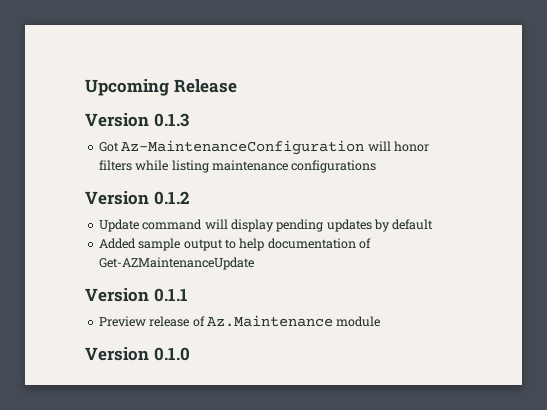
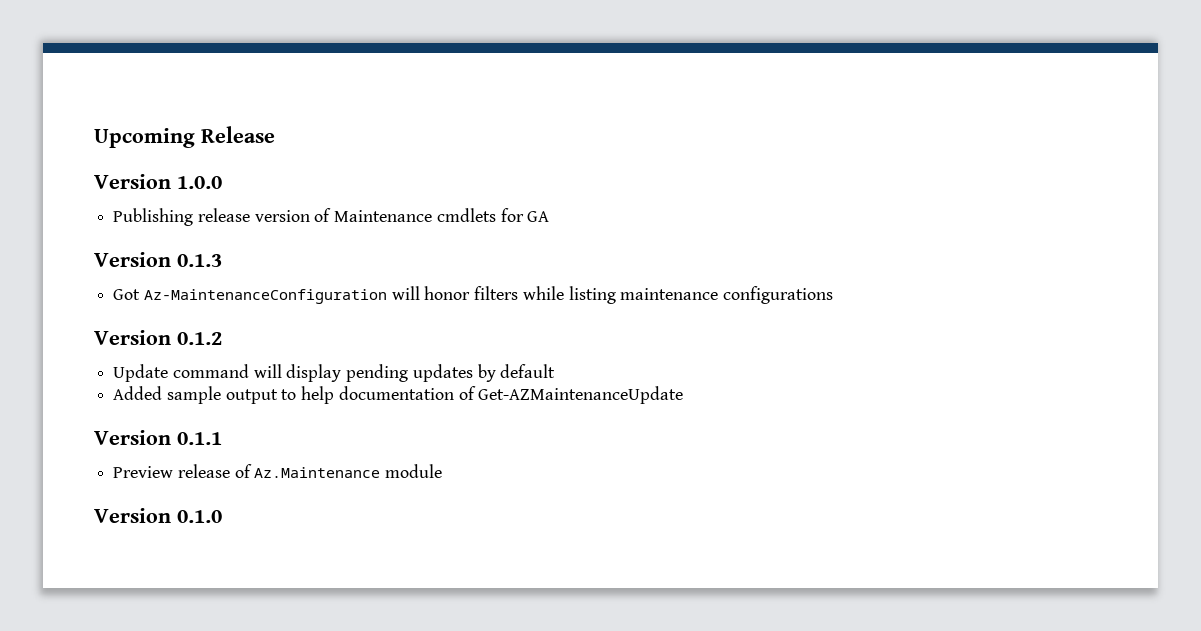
+ Version 1.0.0
+ Publishing release version of Maintenance cmdlets for GA

